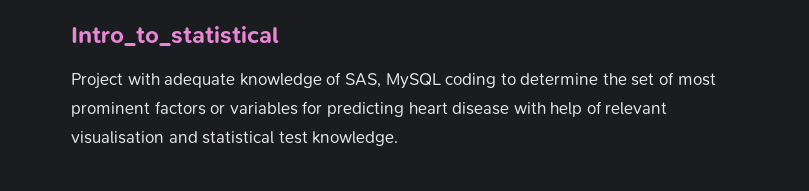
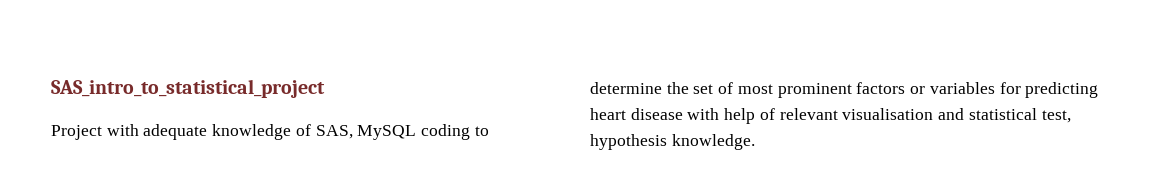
- Intro_to_statistical
+ SAS_intro_to_statistical_project
- Project with adequate knowledge of SAS, MySQL coding to determine the set of most prominent factors or variables for predicting heart disease with help of relevant visualisation and statistical test knowledge.
+ Project with adequate knowledge of SAS, MySQL coding to determine the set of most prominent factors or variables for predicting heart disease with help of relevant visualisation and statistical test, hypothesis knowledge.

